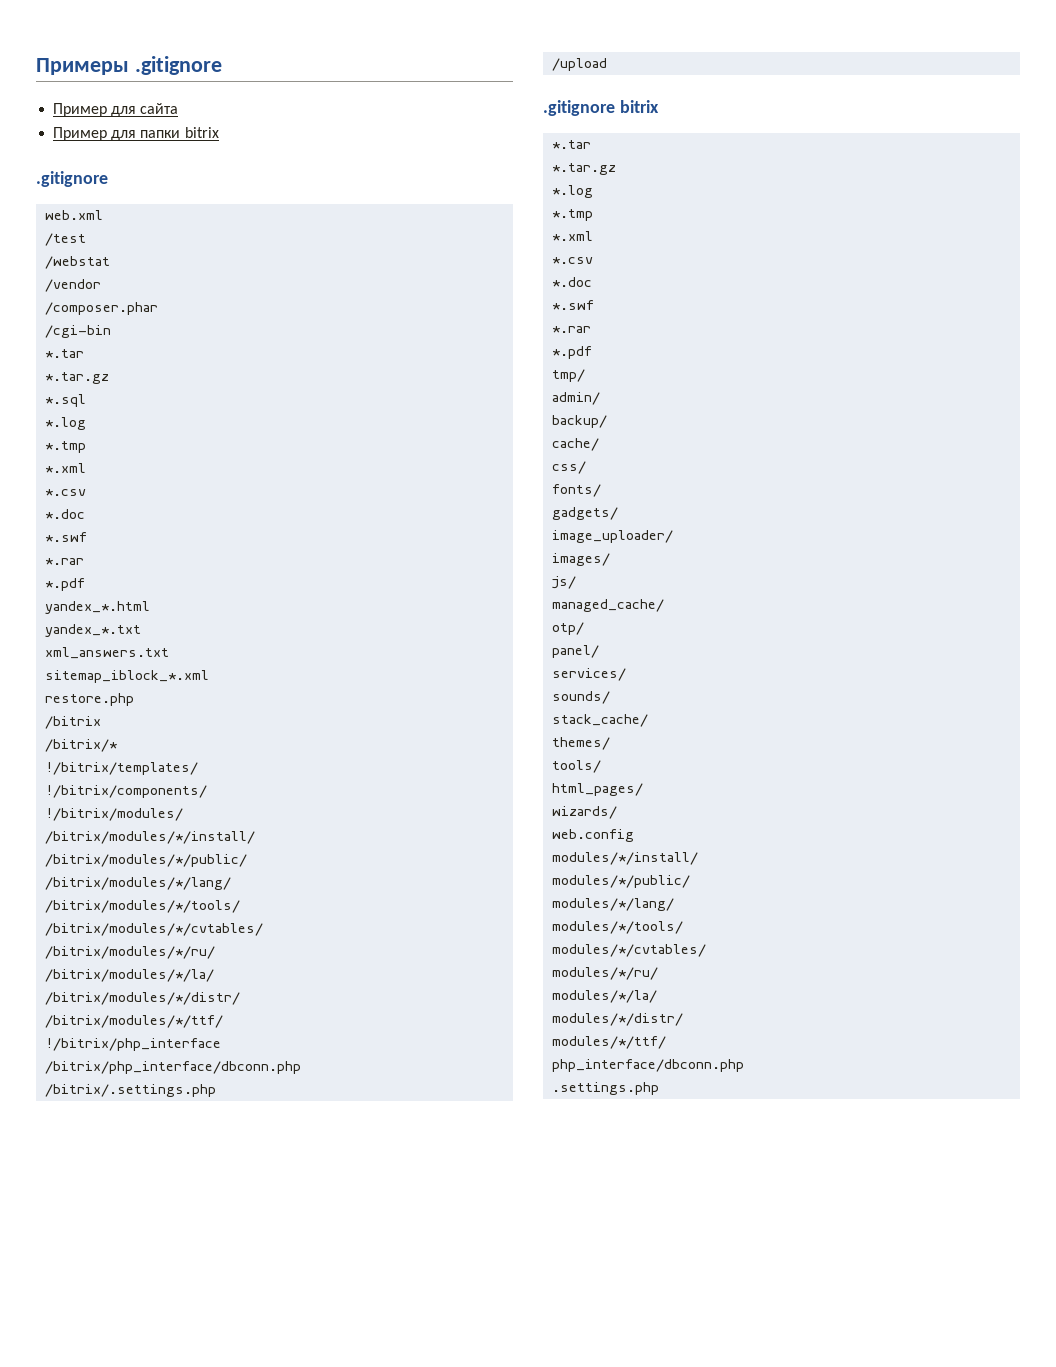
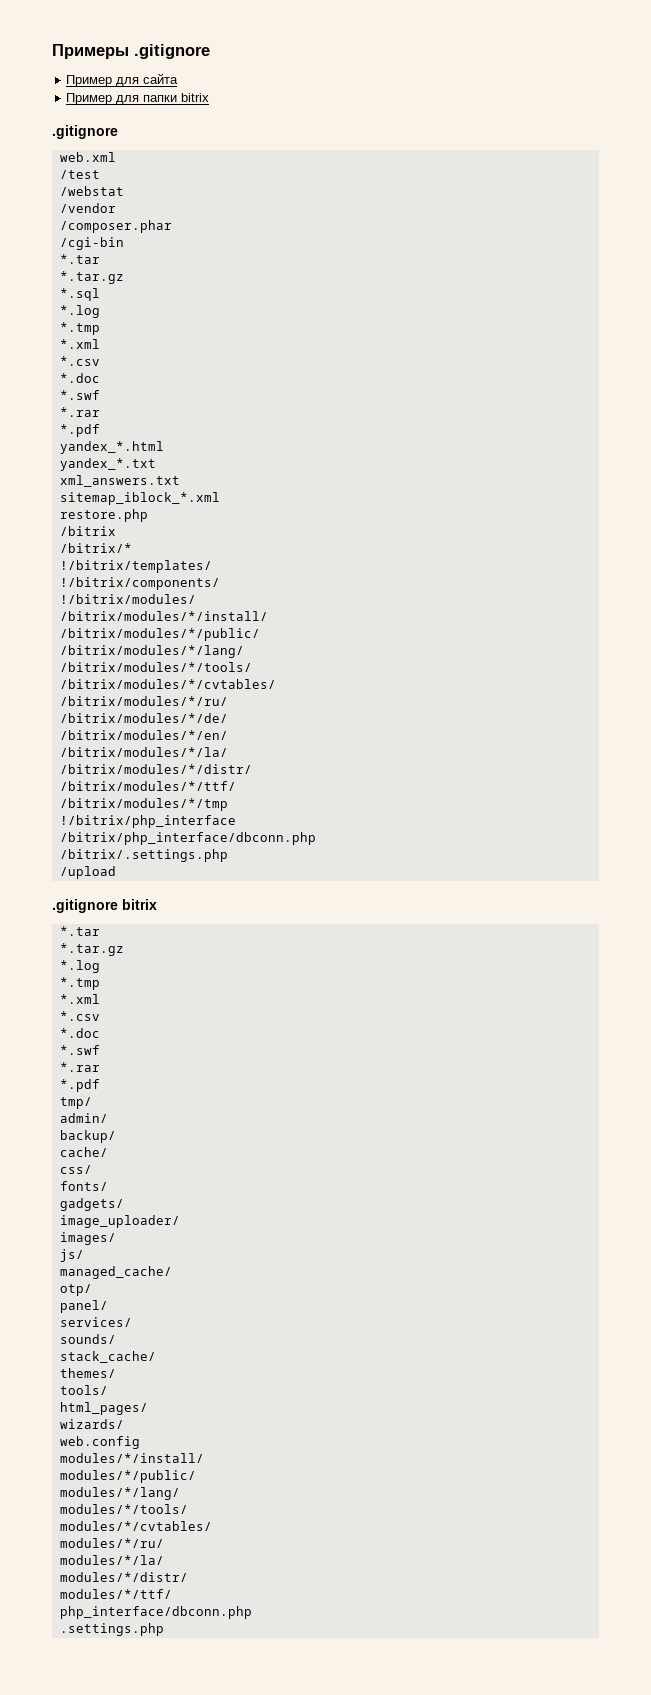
+ /bitrix/modules/*/de/
+ /bitrix/modules/*/en/
+ /bitrix/modules/*/tmp

